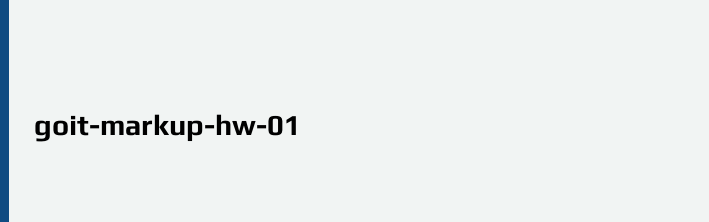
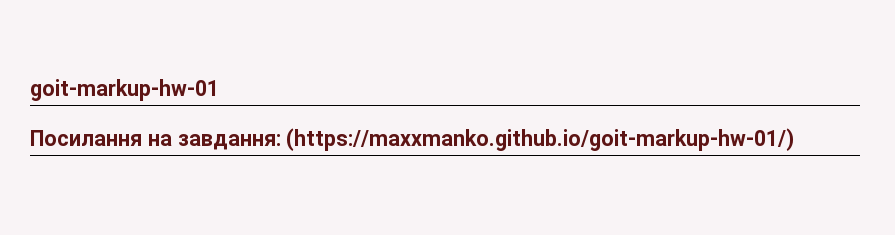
+ Посилання на завдання: (https://maxxmanko.github.io/goit-markup-hw-01/)

